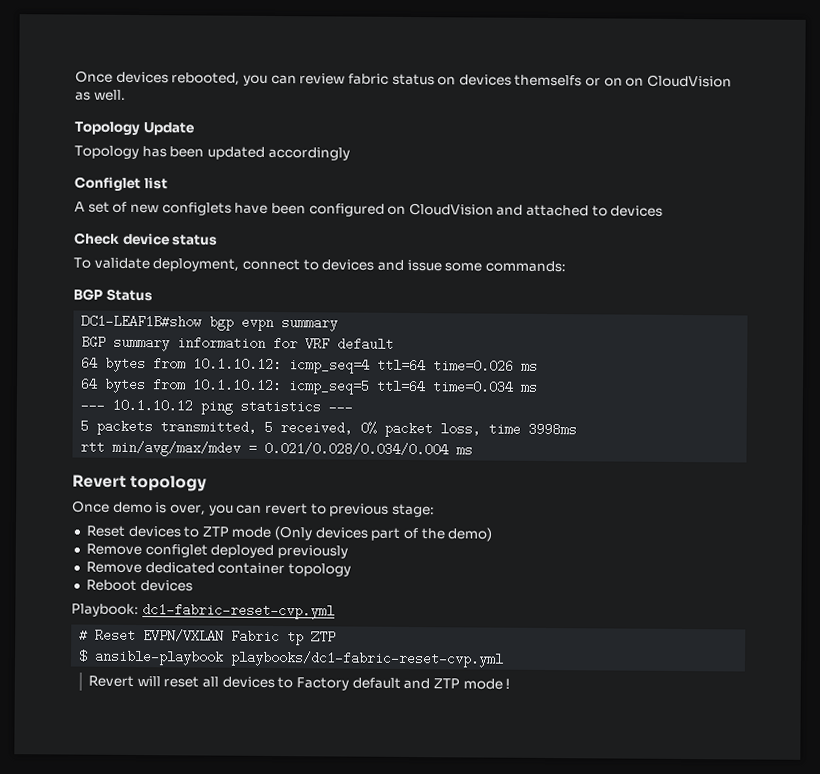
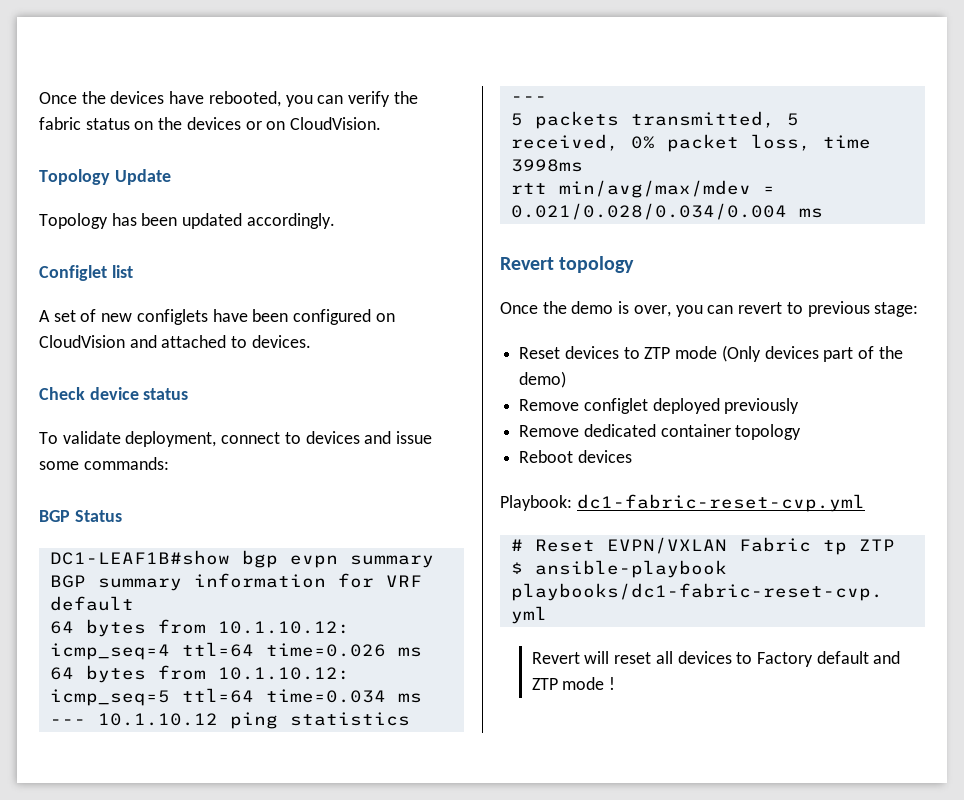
- Once devices rebooted, you can review fabric status on devices themselfs or on on CloudVision as well.
+ Once the devices have rebooted, you can verify the fabric status on the devices or on CloudVision.
- Topology has been updated accordingly
+ Topology has been updated accordingly.
- A set of new configlets have been configured on CloudVision and attached to devices
+ A set of new configlets have been configured on CloudVision and attached to devices.
- Once demo is over, you can revert to previous stage:
+ Once the demo is over, you can revert to previous stage:

